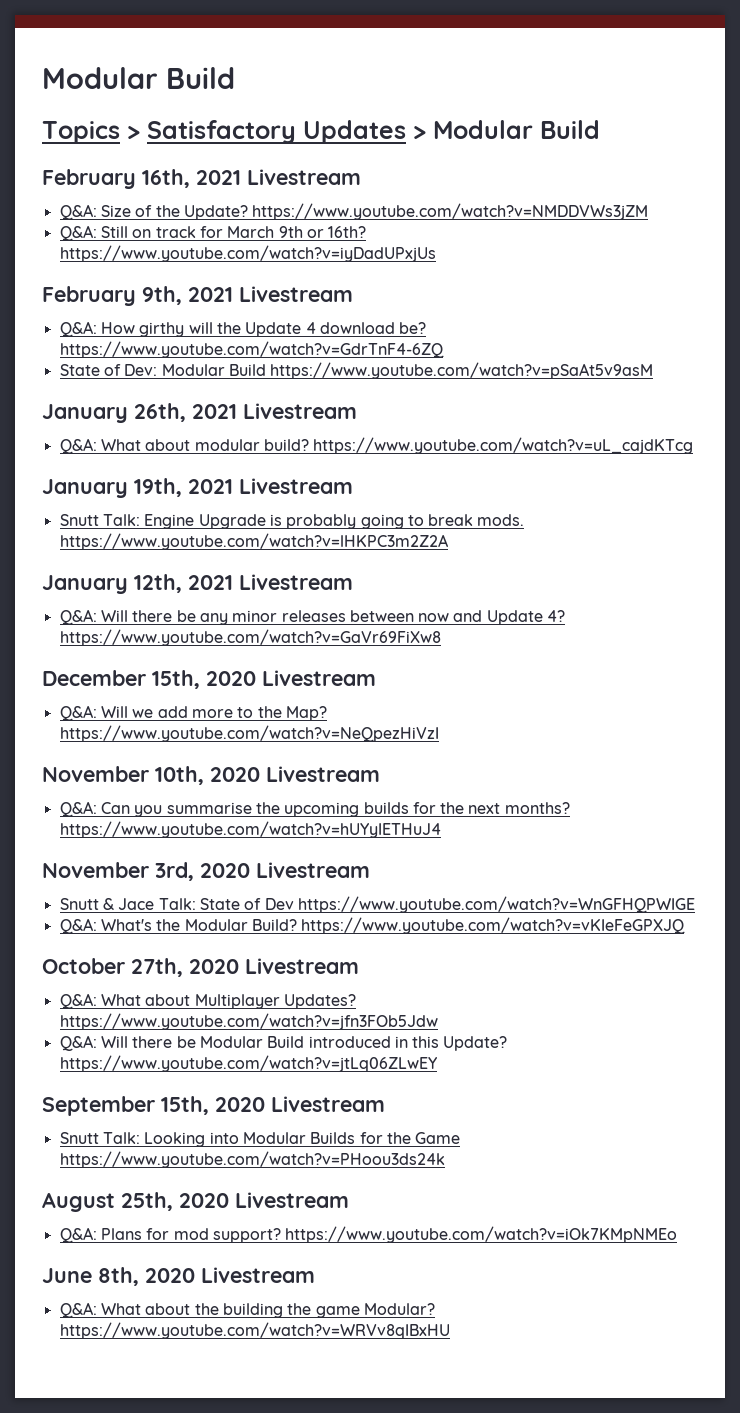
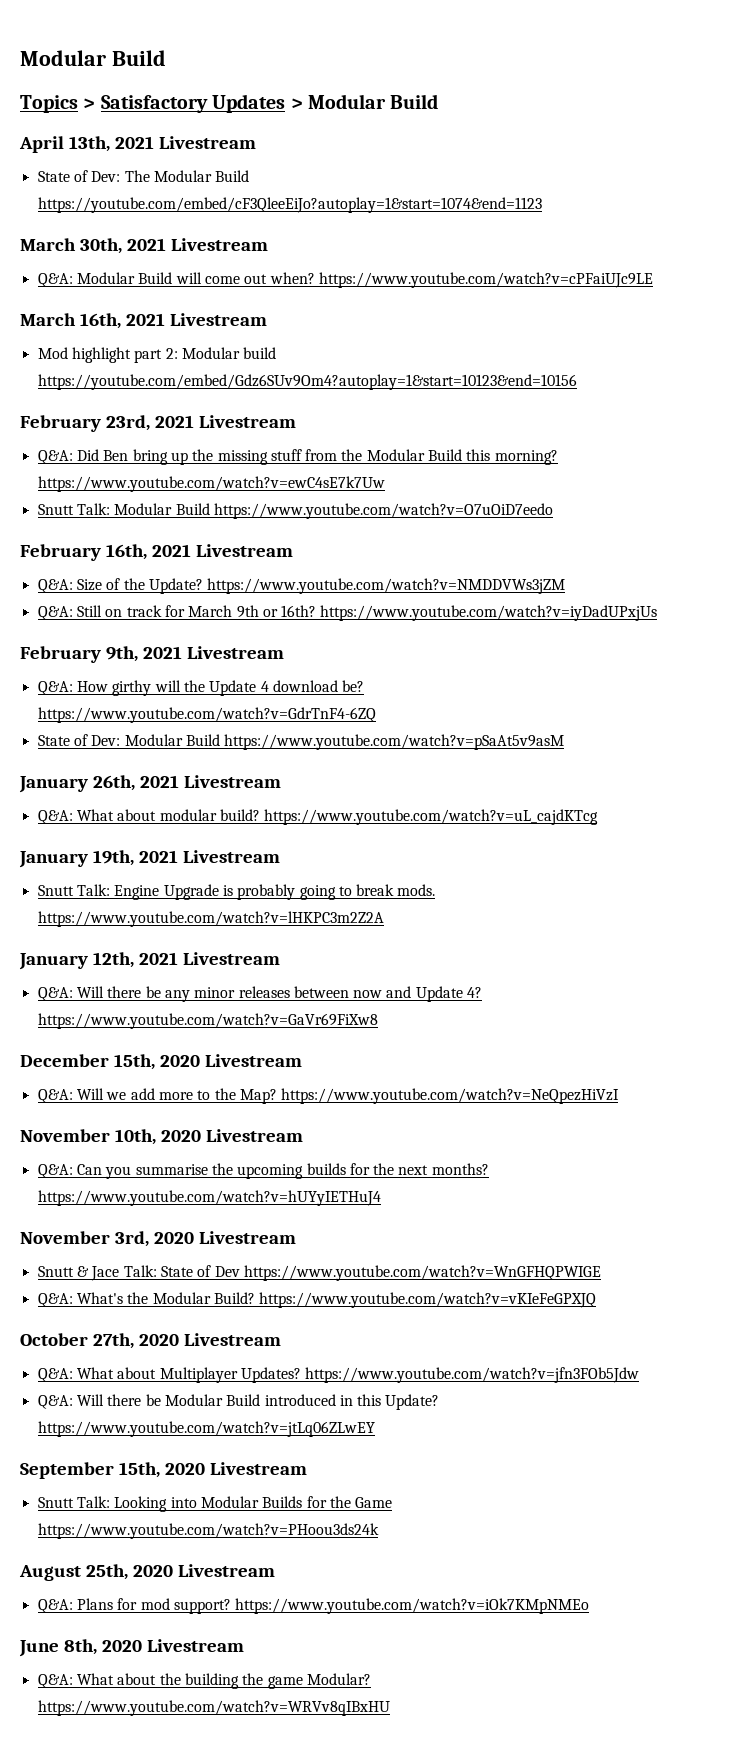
+ April 13th, 2021 Livestream
+ State of Dev: The Modular Build https://youtube.com/embed/cF3QleeEiJo?autoplay=1&start=1074&end=1123
+ March 30th, 2021 Livestream
+ Q&A: Modular Build will come out when? https://www.youtube.com/watch?v=cPFaiUJc9LE
+ March 16th, 2021 Livestream
+ Mod highlight part 2: Modular build https://youtube.com/embed/Gdz6SUv9Om4?autoplay=1&start=10123&end=10156
+ February 23rd, 2021 Livestream
+ Q&A: Did Ben bring up the missing stuff from the Modular Build this morning? https://www.youtube.com/watch?v=ewC4sE7k7Uw
+ Snutt Talk: Modular Build https://www.youtube.com/watch?v=O7uOiD7eedo

